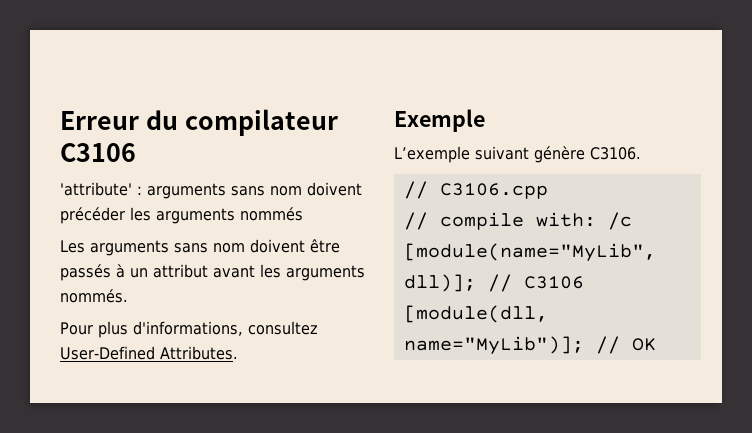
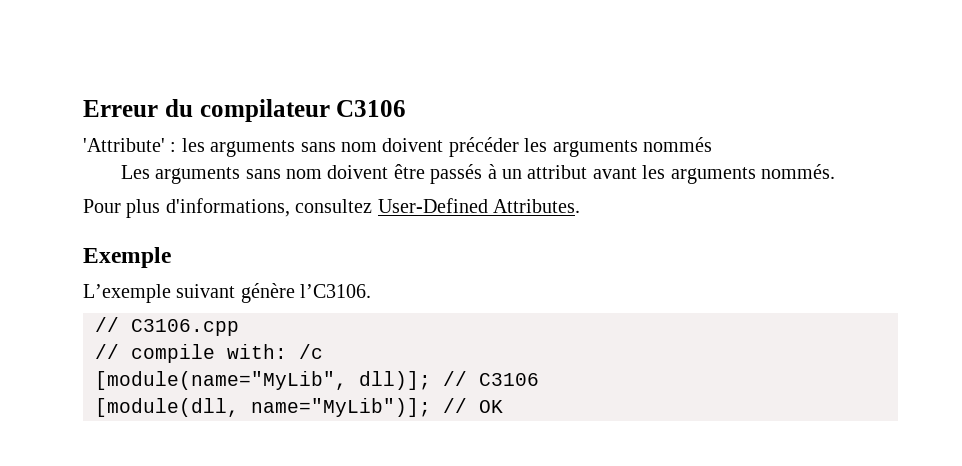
- 'attribute' : arguments sans nom doivent précéder les arguments nommés
+ 'Attribute' : les arguments sans nom doivent précéder les arguments nommés
- L’exemple suivant génère C3106.
+ L’exemple suivant génère l’C3106.

